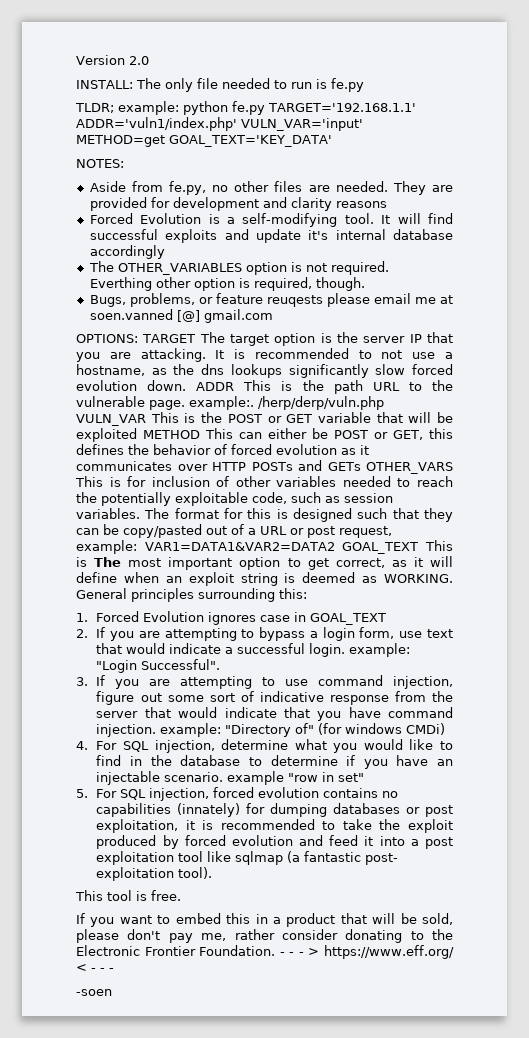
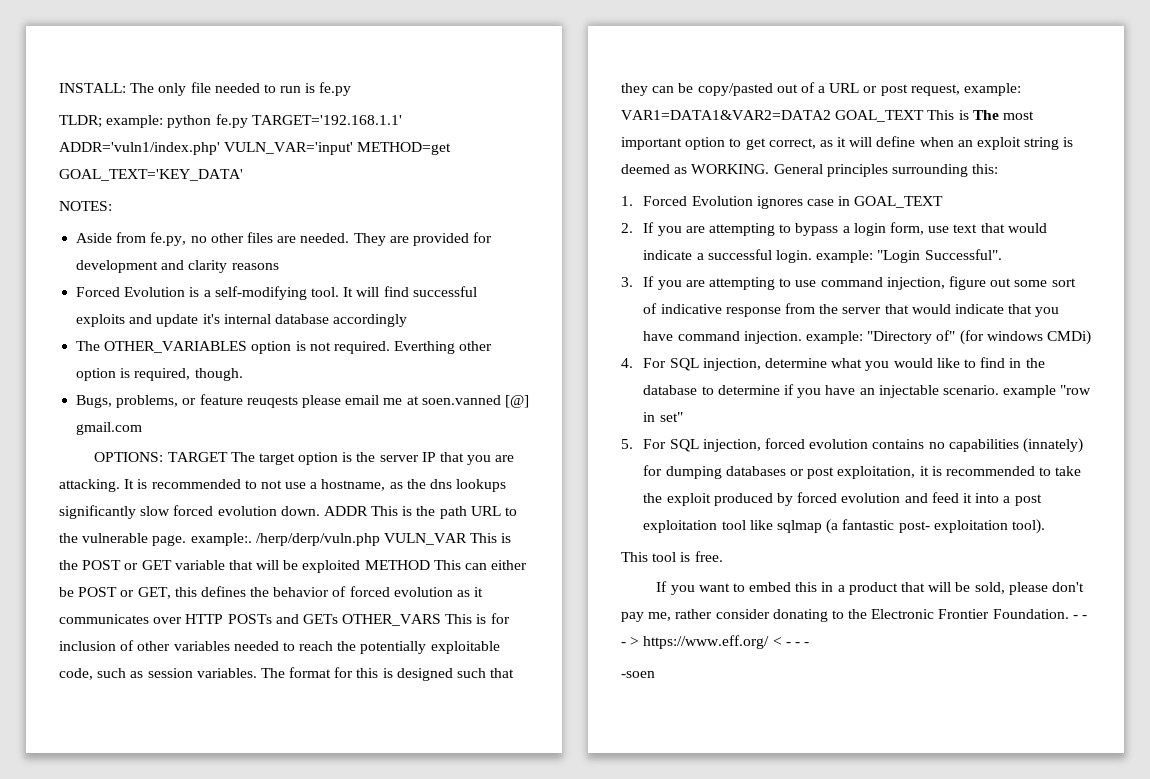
- Version 2.0

